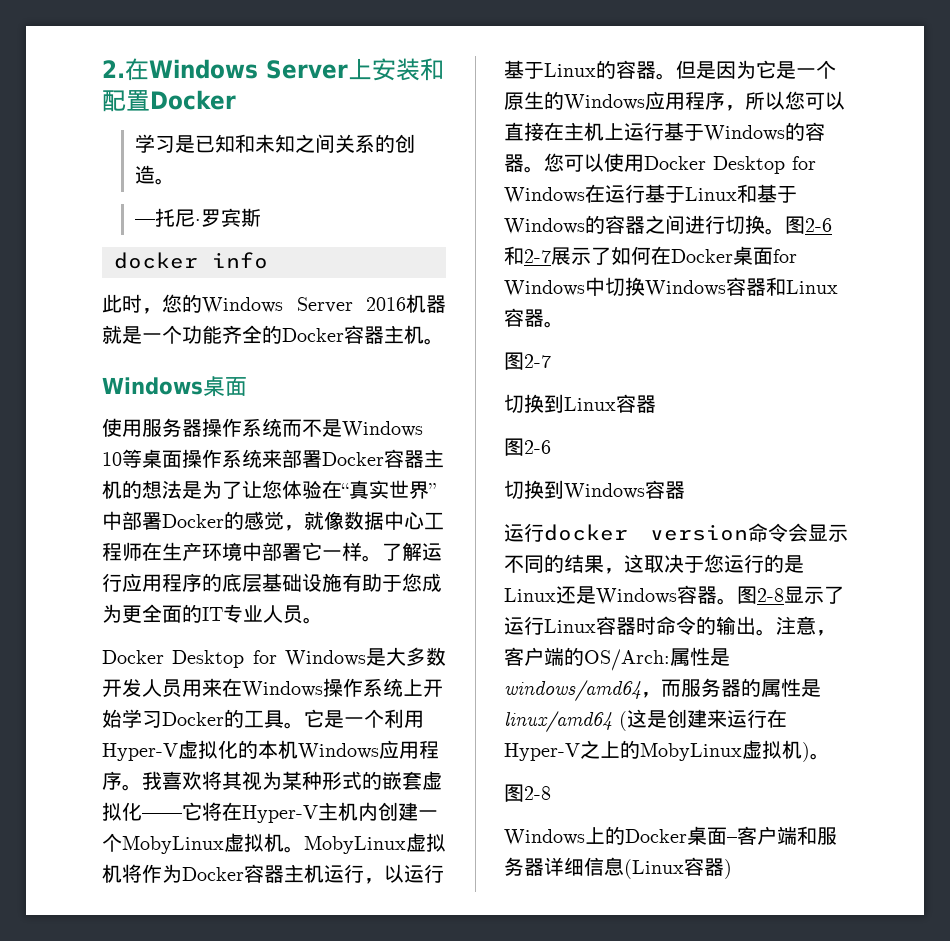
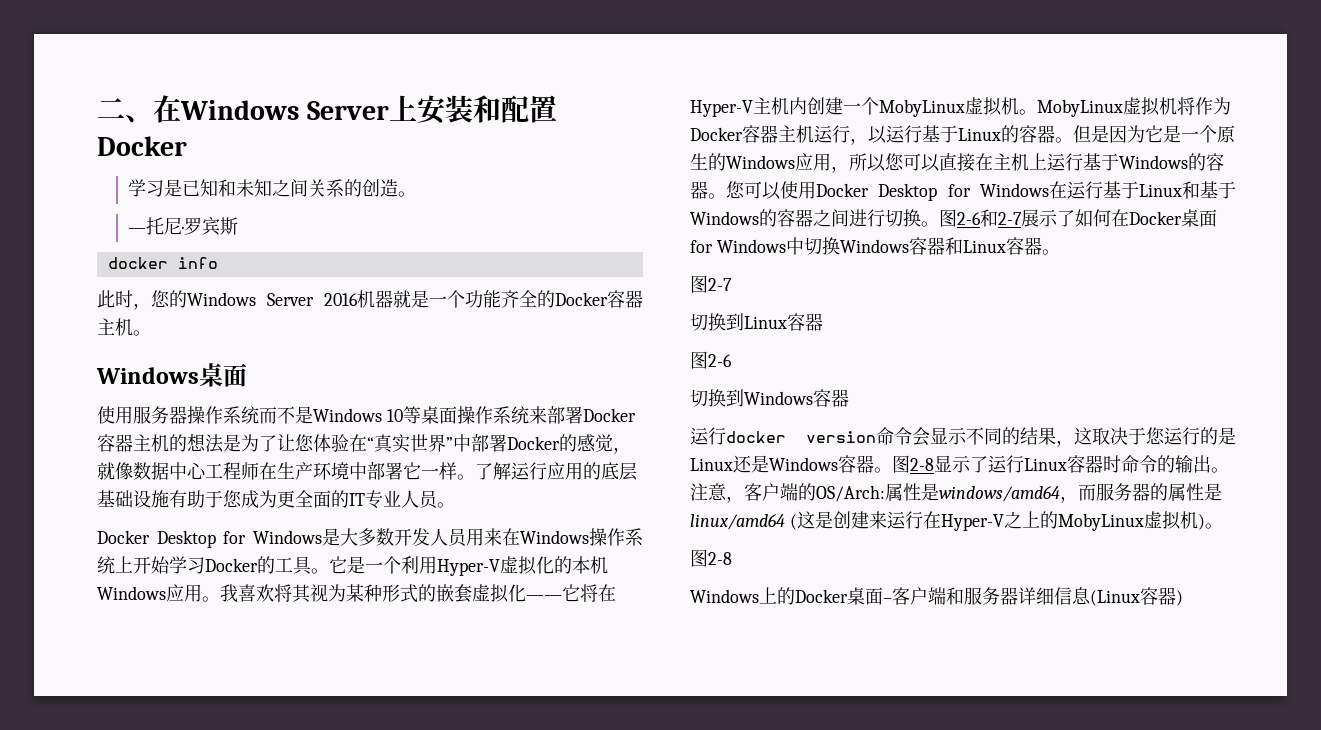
- 2.在Windows Server上安装和配置Docker
+ 二、在Windows Server上安装和配置Docker
- 了解运行应用程序的底层基础设施有助于您成为更全面的IT专业人员。
+ 了解运行应用的底层基础设施有助于您成为更全面的IT专业人员。
- 它是一个利用Hyper-V虚拟化的本机Windows应用程序。
+ 它是一个利用Hyper-V虚拟化的本机Windows应用。
- 但是因为它是一个原生的Windows应用程序，所以您可以直接在主机上运行基于Windows的容器。
+ 但是因为它是一个原生的Windows应用，所以您可以直接在主机上运行基于Windows的容器。

